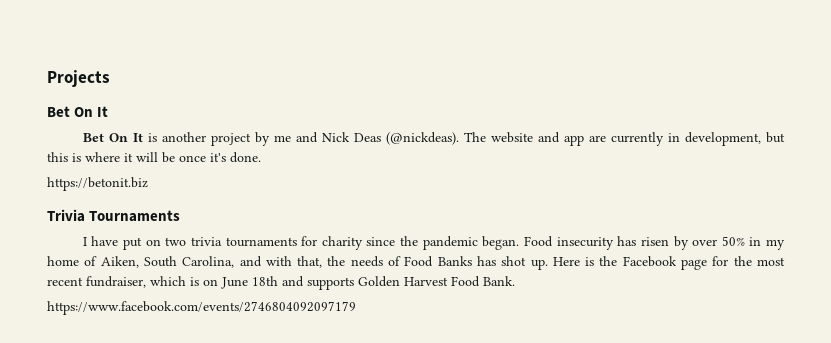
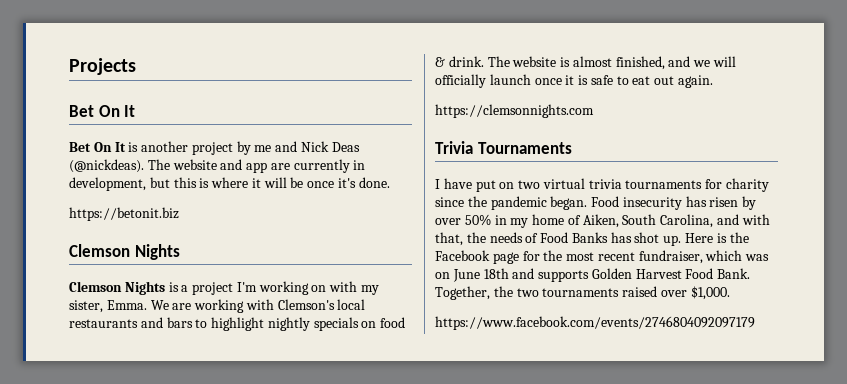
  https://betonit.biz
+ Clemson Nights
+ Clemson Nights is a project I'm working on with my sister, Emma. We are working with Clemson's local restaurants and bars to highlight nightly specials on food & drink. The website is almost finished, and we will officially launch once it is safe to eat out again.
+ https://clemsonnights.com
- I have put on two trivia tournaments for charity since the pandemic began.
+ I have put on two virtual trivia tournaments for charity since the pandemic began.
- Here is the Facebook page for the most recent fundraiser, which is on June 18th and supports Golden Harvest Food Bank.
+ Here is the Facebook page for the most recent fundraiser, which was on June 18th and supports Golden Harvest Food Bank. Together, the two tournaments raised over $1,000.

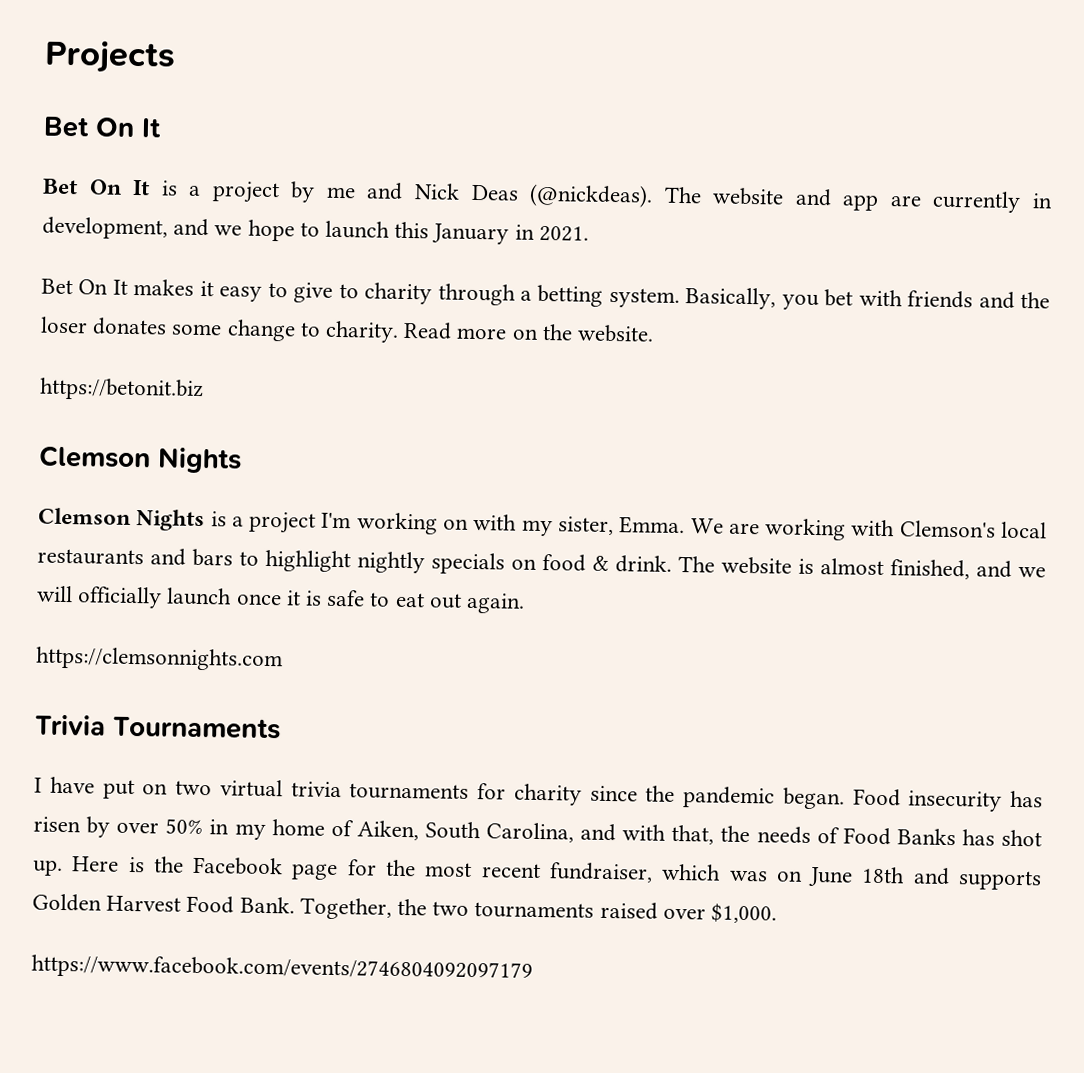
- Bet On It is another project by me and Nick Deas (@nickdeas).
+ Bet On It is a project by me and Nick Deas (@nickdeas).
- The website and app are currently in development, but this is where it will be once it's done.
+ The website and app are currently in development, and we hope to launch this January in 2021.
+ Bet On It makes it easy to give to charity through a betting system. Basically, you bet with friends and the loser donates some change to charity. Read more on the website.

